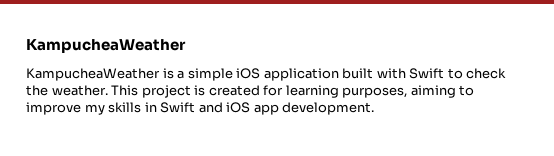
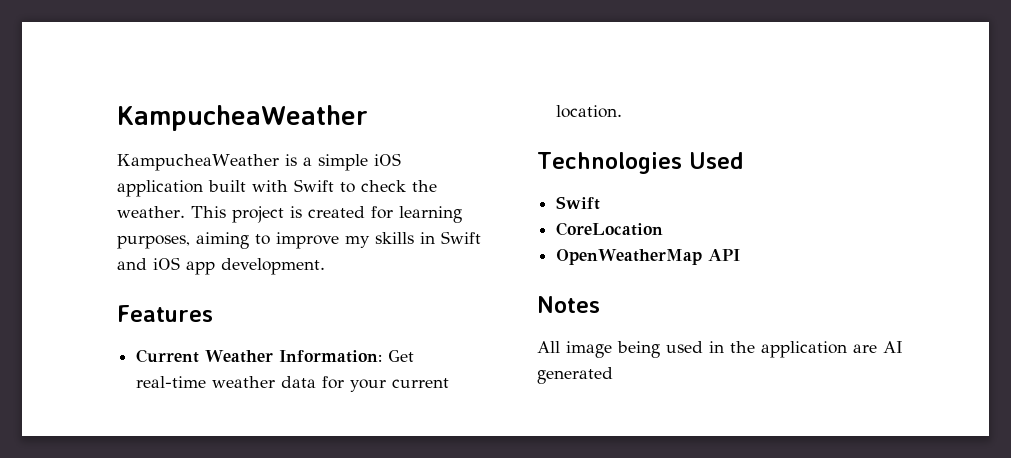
+ Features
+ Current Weather Information: Get real-time weather data for your current location.
+ Technologies Used
+ Swift
+ CoreLocation
+ OpenWeatherMap API
+ Notes
+ All image being used in the application are AI generated

